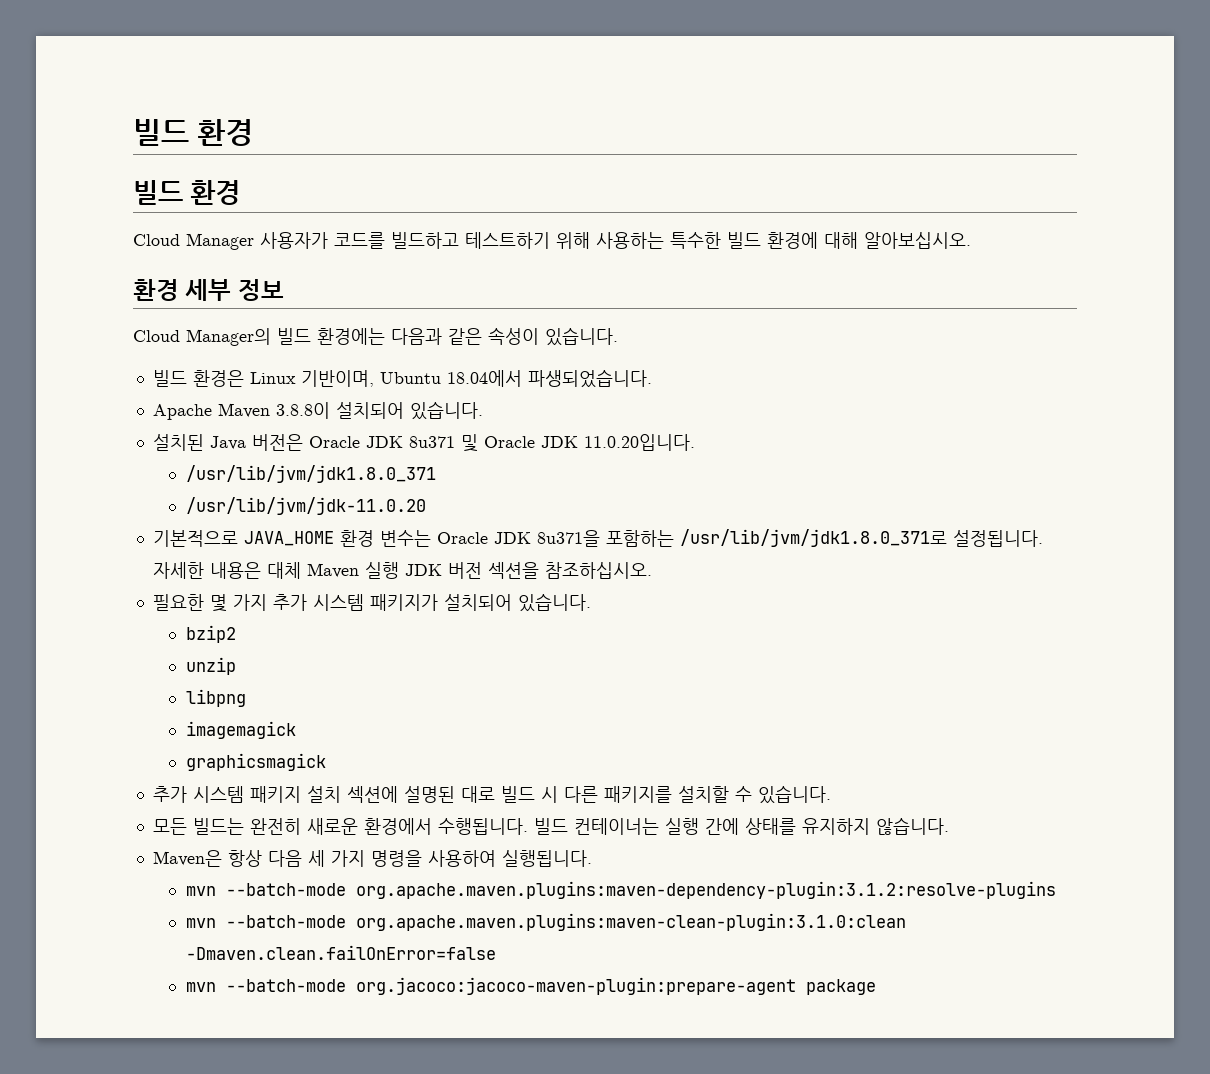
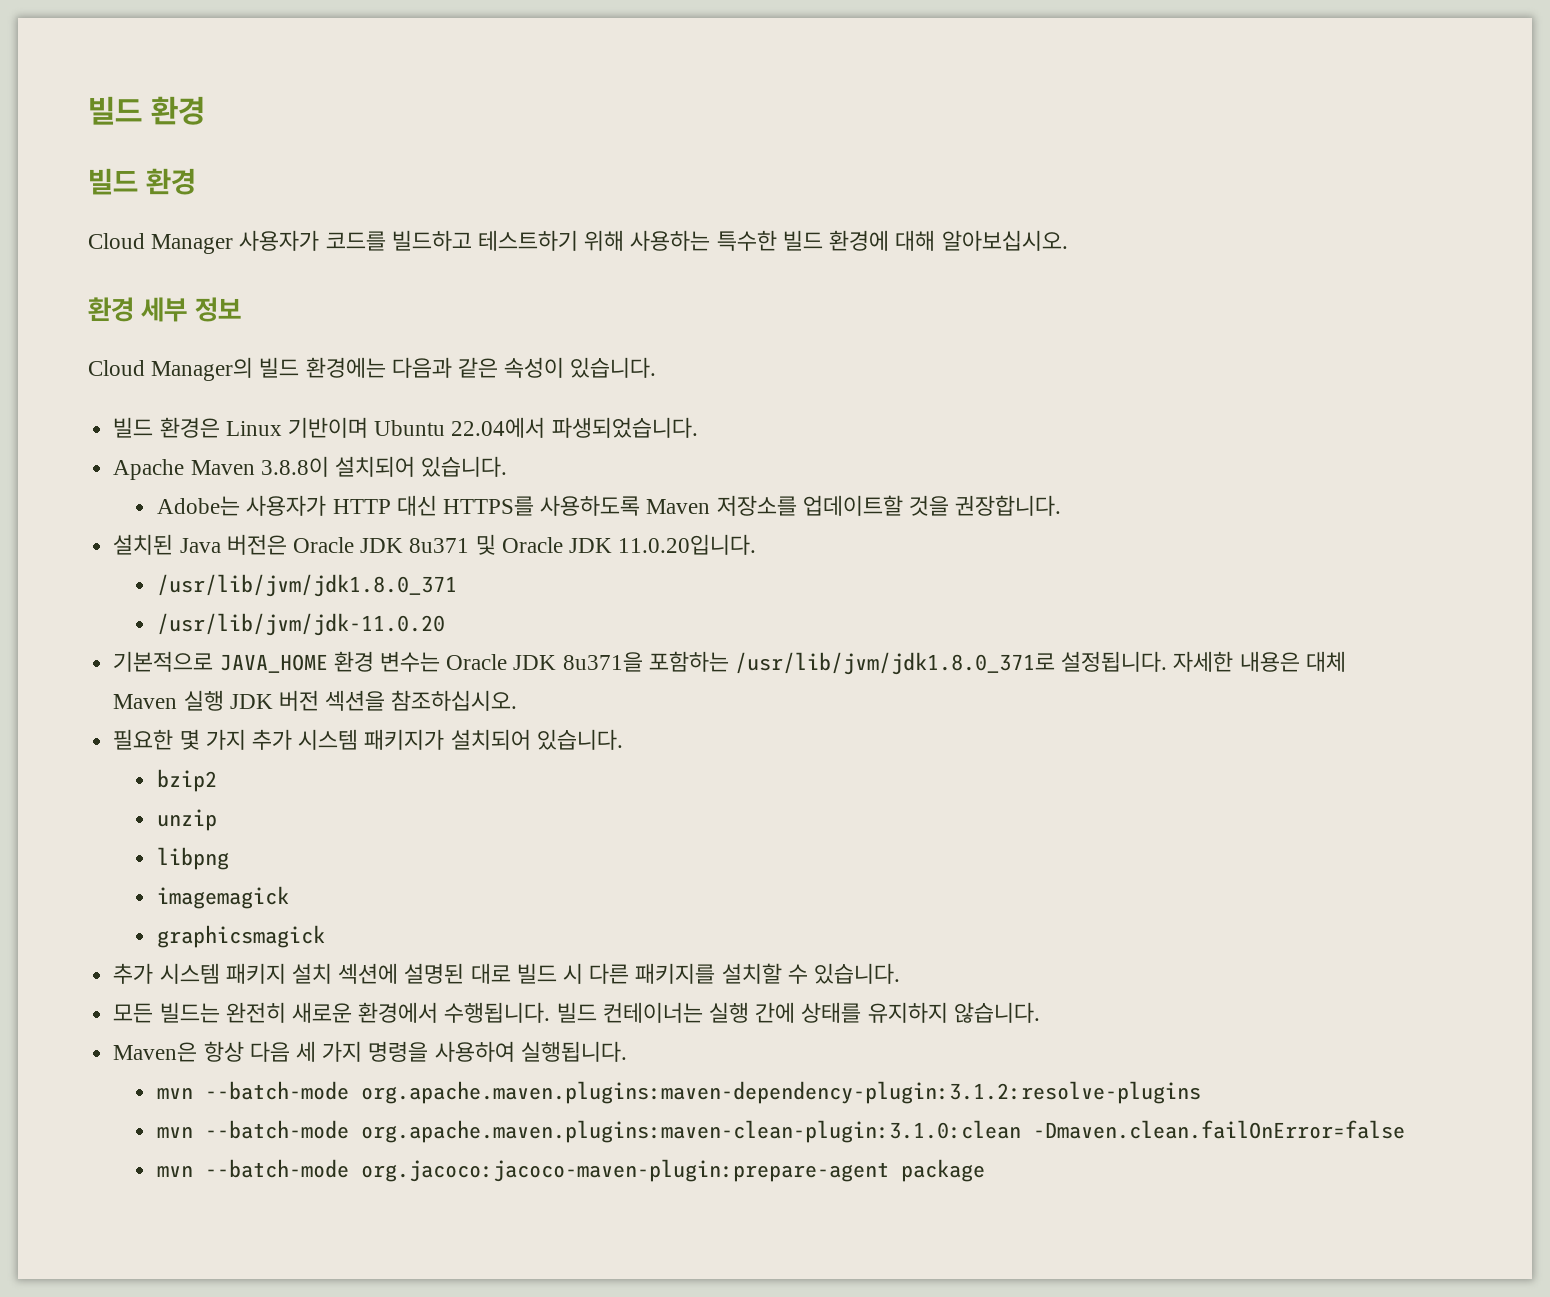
- 빌드 환경은 Linux 기반이며, Ubuntu 18.04에서 파생되었습니다.
+ 빌드 환경은 Linux 기반이며 Ubuntu 22.04에서 파생되었습니다.
+ Adobe는 사용자가 HTTP 대신 HTTPS를 사용하도록 Maven 저장소를 업데이트할 것을 권장합니다.

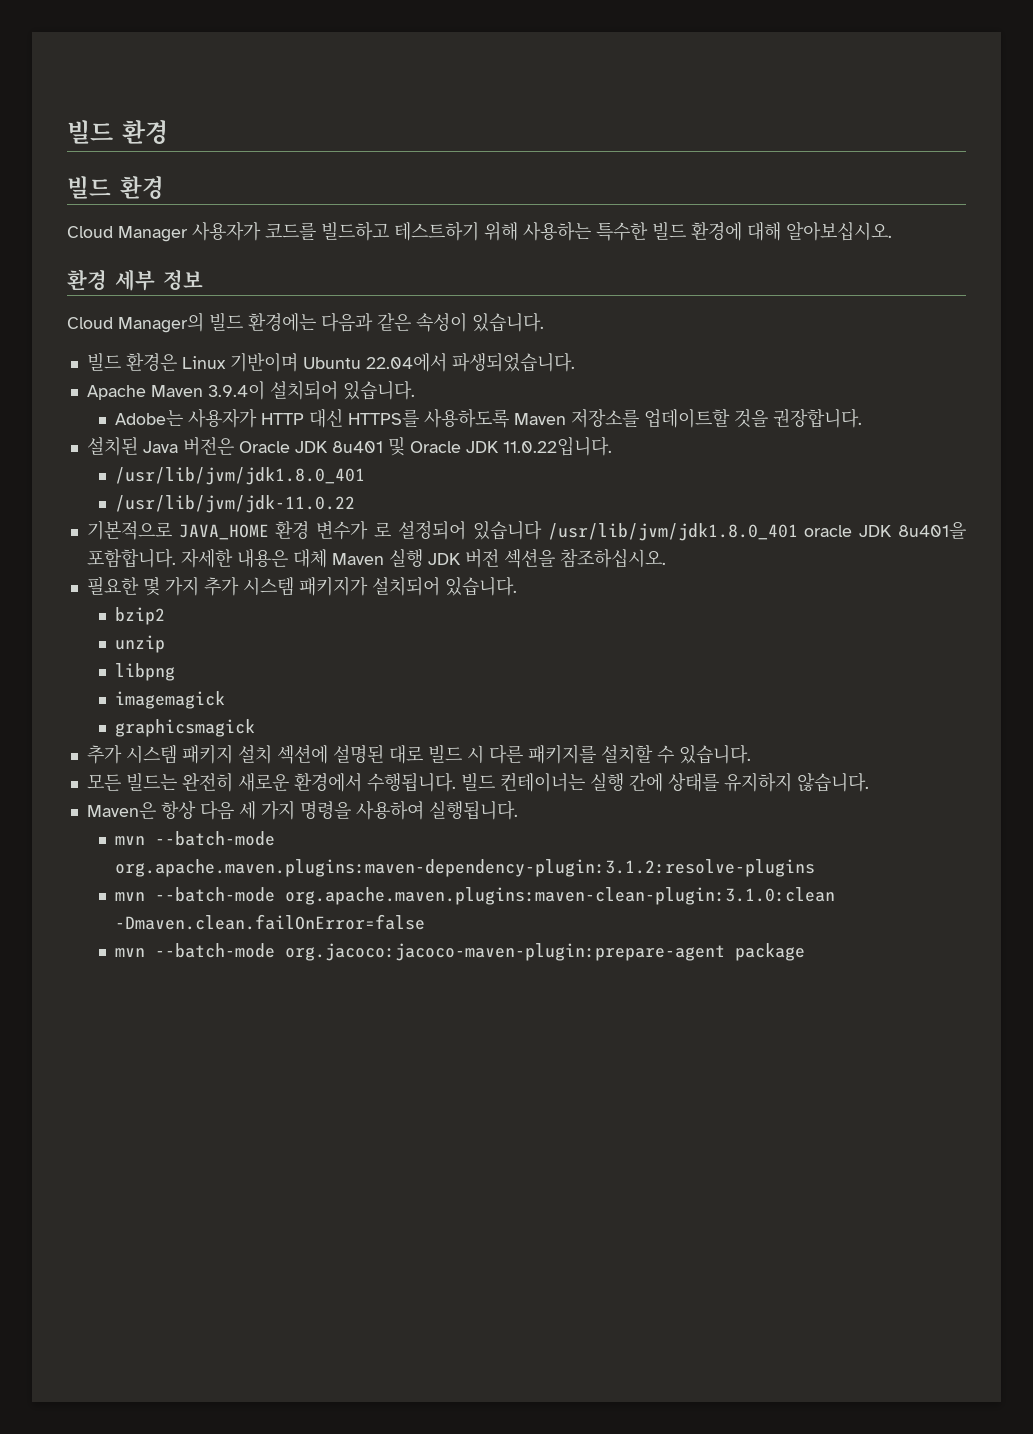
- Apache Maven 3.8.8이 설치되어 있습니다.
+ Apache Maven 3.9.4이 설치되어 있습니다.
- 설치된 Java 버전은 Oracle JDK 8u371 및 Oracle JDK 11.0.20입니다.
- /usr/lib/jvm/jdk1.8.0_371
- /usr/lib/jvm/jdk-11.0.20
+ 설치된 Java 버전은 Oracle JDK 8u401 및 Oracle JDK 11.0.22입니다.
+ /usr/lib/jvm/jdk1.8.0_401
+ /usr/lib/jvm/jdk-11.0.22
- 기본적으로 JAVA_HOME 환경 변수는 Oracle JDK 8u371을 포함하는 /usr/lib/jvm/jdk1.8.0_371로 설정됩니다.
+ 기본적으로 JAVA_HOME 환경 변수가 로 설정되어 있습니다 /usr/lib/jvm/jdk1.8.0_401 oracle JDK 8u401을 포함합니다.

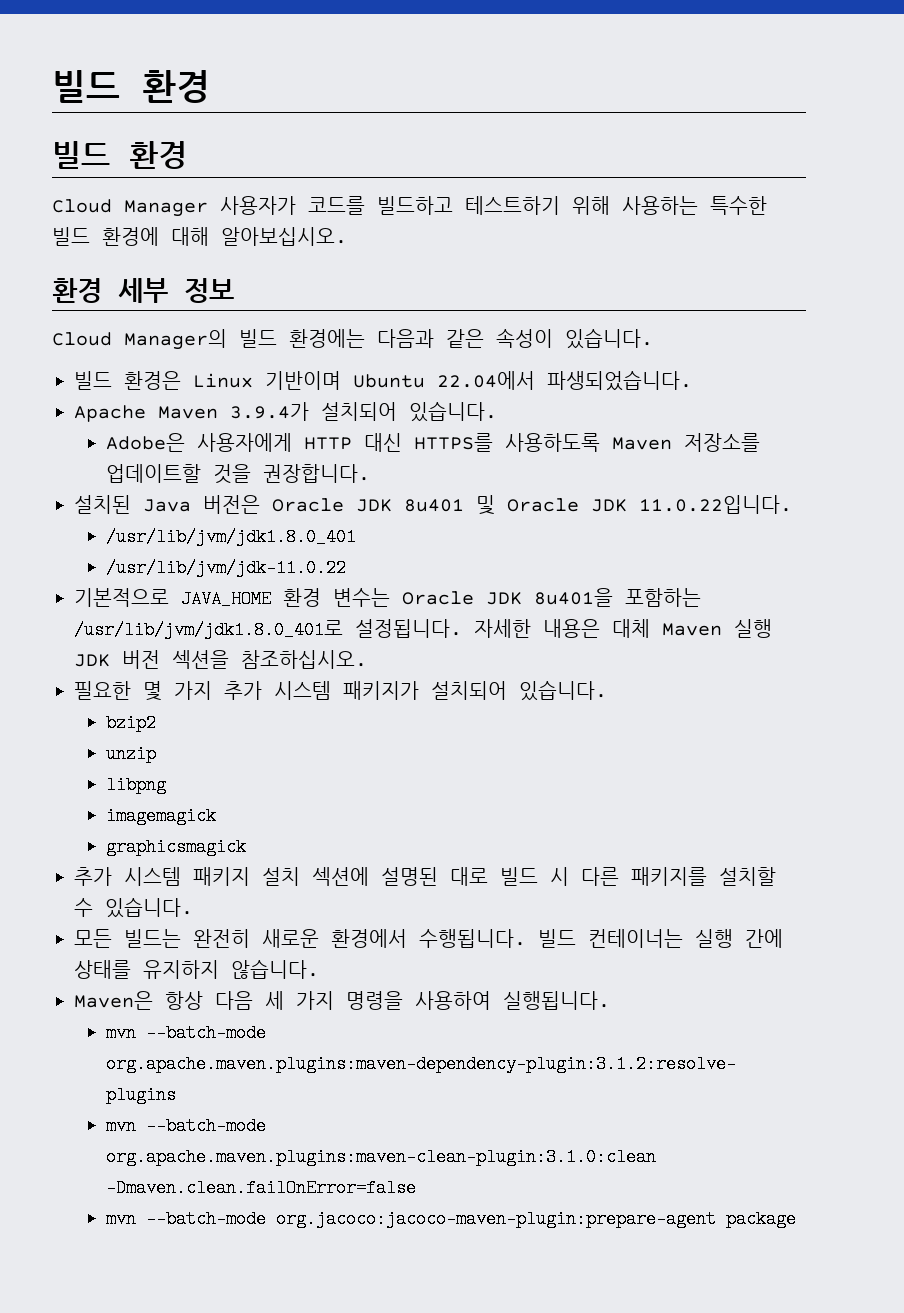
- Apache Maven 3.9.4이 설치되어 있습니다.
- Adobe는 사용자가 HTTP 대신 HTTPS를 사용하도록 Maven 저장소를 업데이트할 것을 권장합니다.
+ Apache Maven 3.9.4가 설치되어 있습니다.
+ Adobe은 사용자에게 HTTP 대신 HTTPS를 사용하도록 Maven 저장소를 업데이트할 것을 권장합니다.
- 기본적으로 JAVA_HOME 환경 변수가 로 설정되어 있습니다 /usr/lib/jvm/jdk1.8.0_401 oracle JDK 8u401을 포함합니다.
+ 기본적으로 JAVA_HOME 환경 변수는 Oracle JDK 8u401을 포함하는 /usr/lib/jvm/jdk1.8.0_401로 설정됩니다.

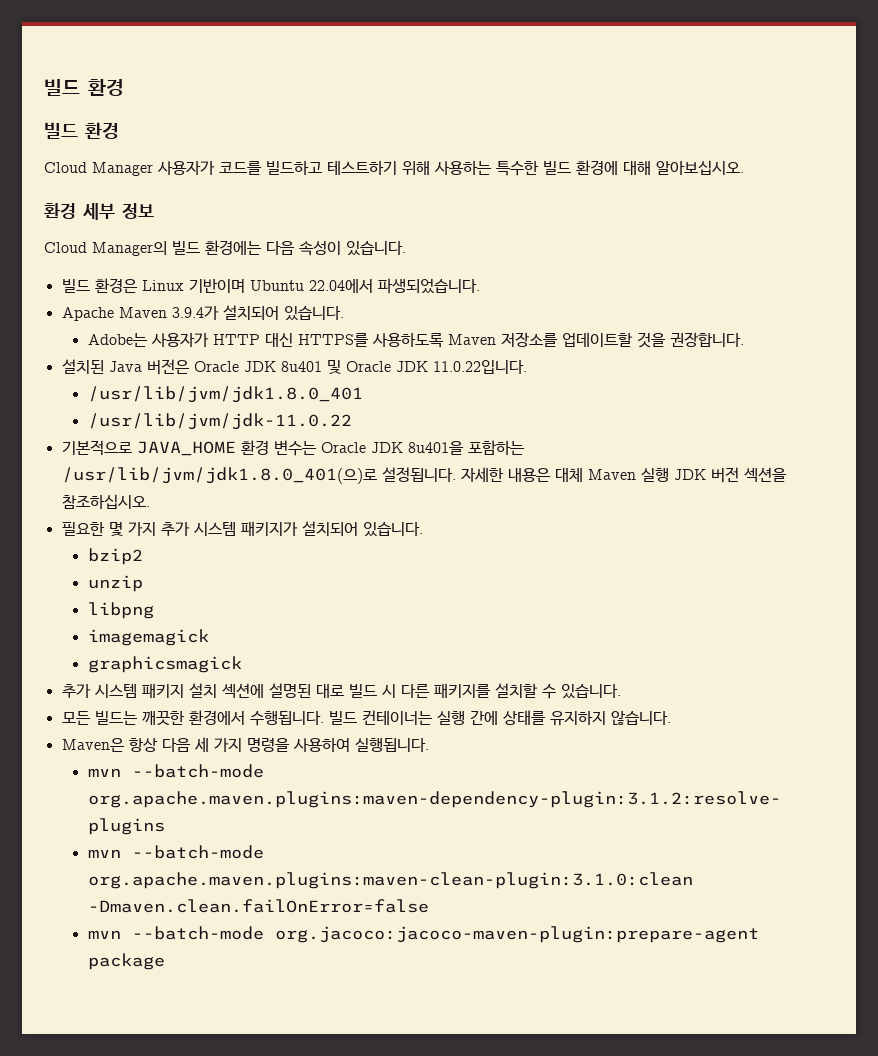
- Cloud Manager의 빌드 환경에는 다음과 같은 속성이 있습니다.
+ Cloud Manager의 빌드 환경에는 다음 속성이 있습니다.
- Adobe은 사용자에게 HTTP 대신 HTTPS를 사용하도록 Maven 저장소를 업데이트할 것을 권장합니다.
+ Adobe는 사용자가 HTTP 대신 HTTPS를 사용하도록 Maven 저장소를 업데이트할 것을 권장합니다.
- 기본적으로 JAVA_HOME 환경 변수는 Oracle JDK 8u401을 포함하는 /usr/lib/jvm/jdk1.8.0_401로 설정됩니다.
+ 기본적으로 JAVA_HOME 환경 변수는 Oracle JDK 8u401을 포함하는 /usr/lib/jvm/jdk1.8.0_401(으)로 설정됩니다.
- 모든 빌드는 완전히 새로운 환경에서 수행됩니다.
+ 모든 빌드는 깨끗한 환경에서 수행됩니다.

